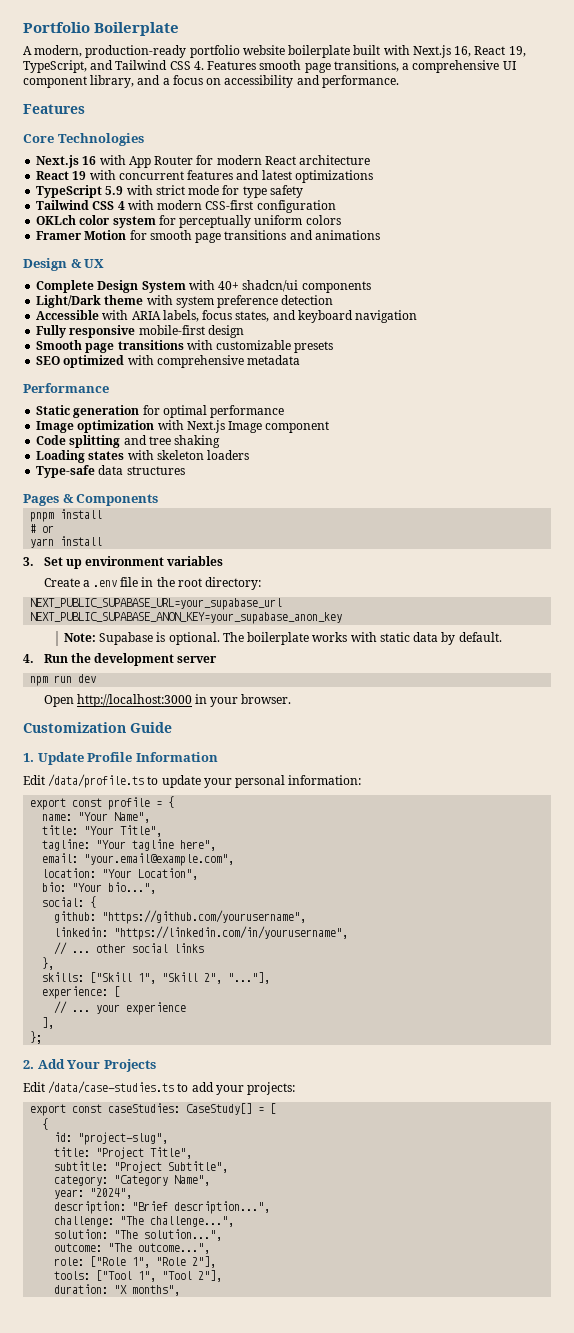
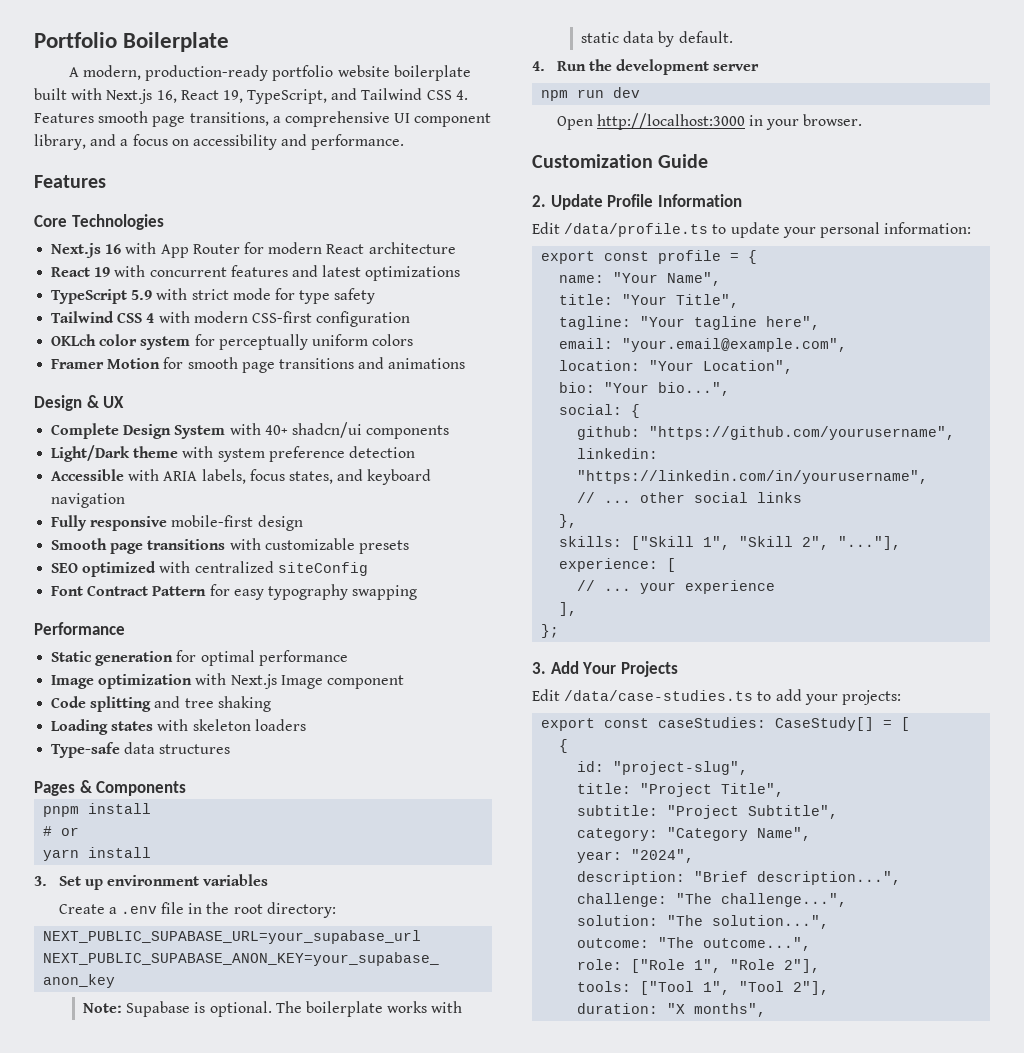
- SEO optimized with comprehensive metadata
+ SEO optimized with centralized siteConfig
+ Font Contract Pattern for easy typography swapping
- 1. Update Profile Information
+ 2. Update Profile Information
- 2. Add Your Projects
+ 3. Add Your Projects

